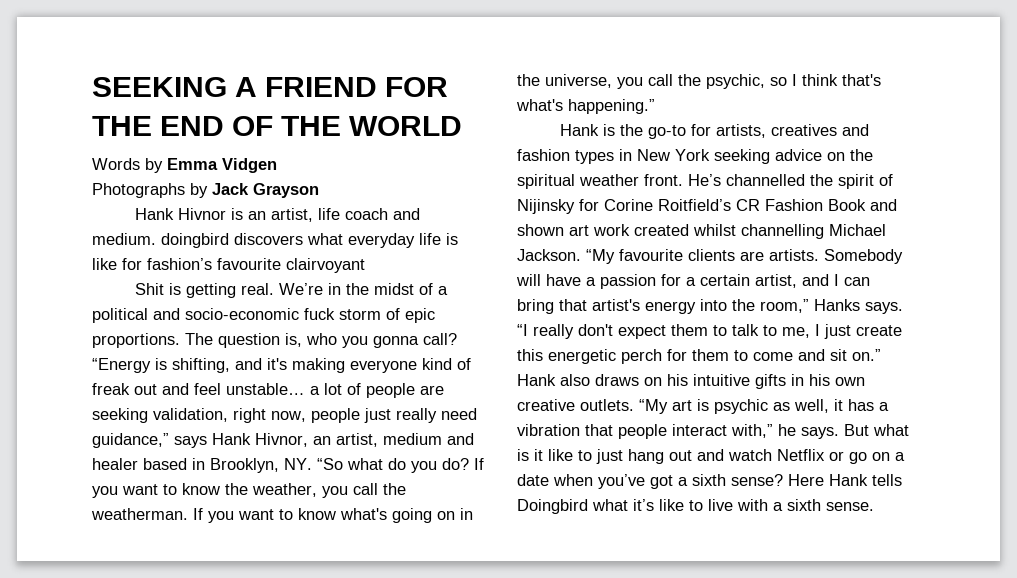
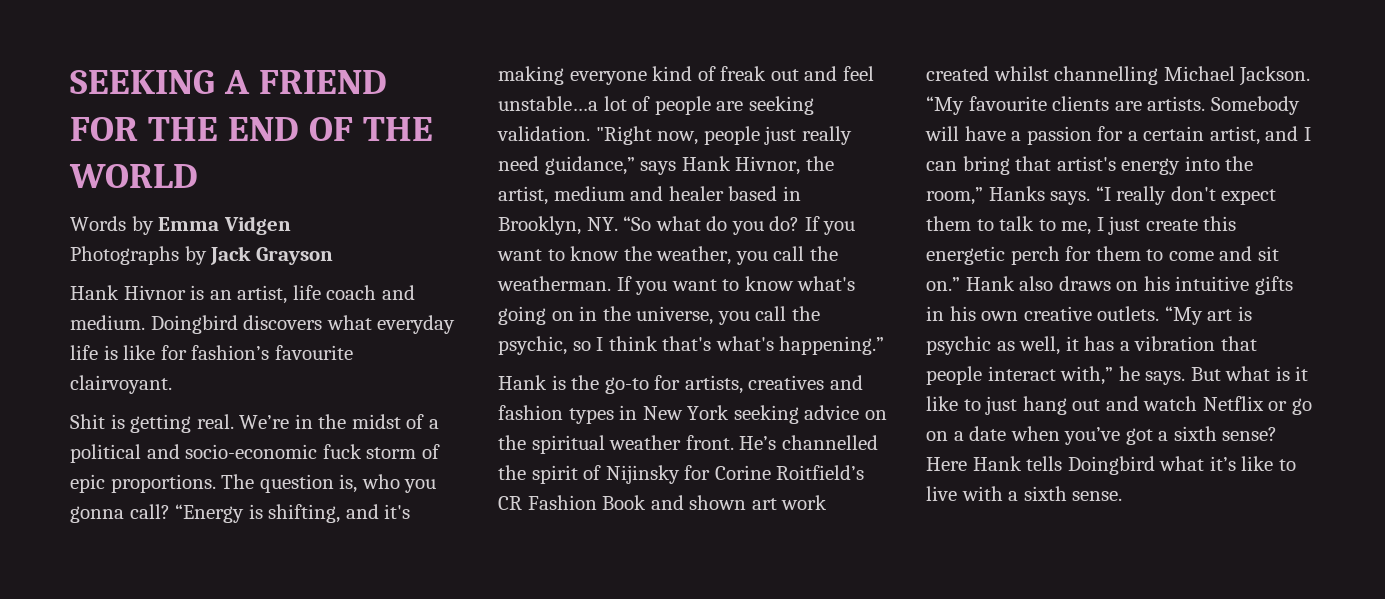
- Hank Hivnor is an artist, life coach and medium. doingbird discovers what everyday life is like for fashion’s favourite clairvoyant
+ Hank Hivnor is an artist, life coach and medium. Doingbird discovers what everyday life is like for fashion’s favourite clairvoyant.
- “Energy is shifting, and it's making everyone kind of freak out and feel unstable… a lot of people are seeking validation, right now, people just really need guidance,” says Hank Hivnor, an artist, medium and healer based in Brooklyn, NY. “So what do you do?
+ “Energy is shifting, and it's making everyone kind of freak out and feel unstable…a lot of people are seeking validation. "Right now, people just really need guidance,” says Hank Hivnor, the artist, medium and healer based in Brooklyn, NY. “So what do you do?

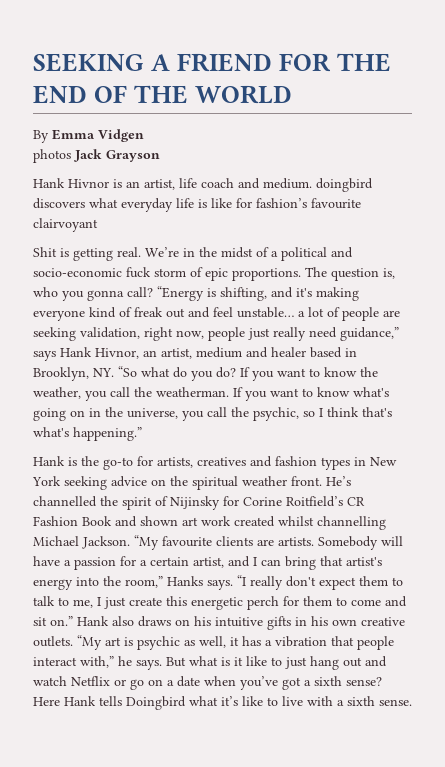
- Words by Emma Vidgen
+ By Emma Vidgen
- Photographs by Jack Grayson
+ photos Jack Grayson
- Hank Hivnor is an artist, life coach and medium. Doingbird discovers what everyday life is like for fashion’s favourite clairvoyant.
+ Hank Hivnor is an artist, life coach and medium. doingbird discovers what everyday life is like for fashion’s favourite clairvoyant
- “Energy is shifting, and it's making everyone kind of freak out and feel unstable…a lot of people are seeking validation. "Right now, people just really need guidance,” says Hank Hivnor, the artist, medium and healer based in Brooklyn, NY. “So what do you do?
+ “Energy is shifting, and it's making everyone kind of freak out and feel unstable… a lot of people are seeking validation, right now, people just really need guidance,” says Hank Hivnor, an artist, medium and healer based in Brooklyn, NY. “So what do you do?

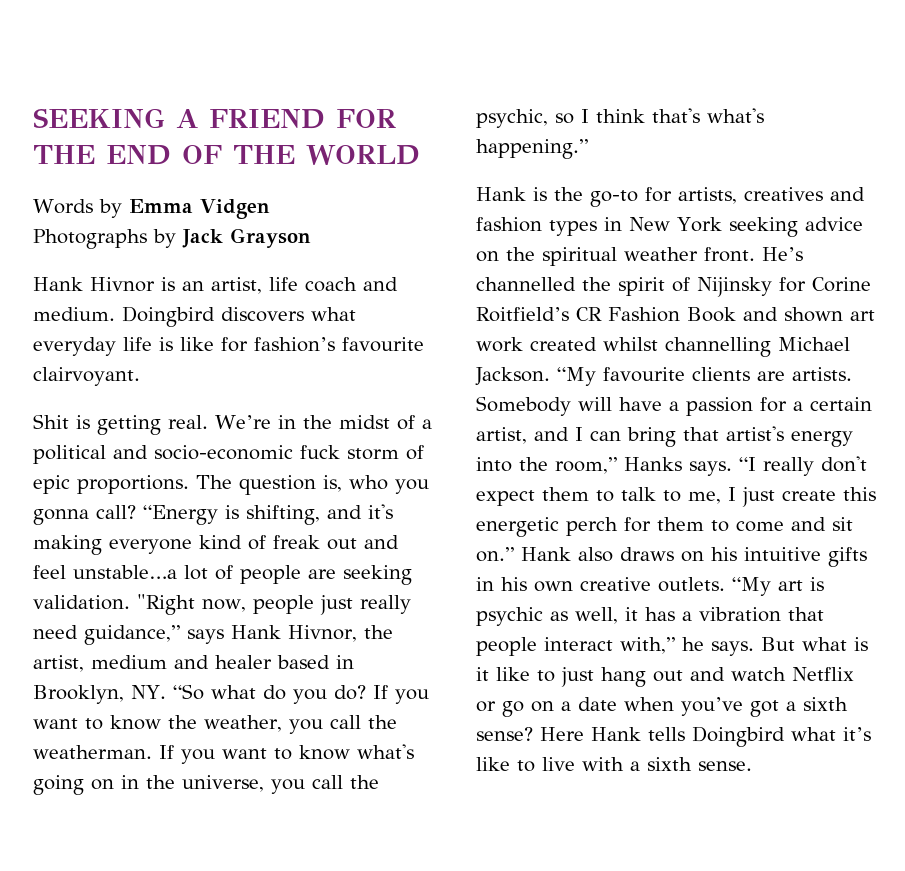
- By Emma Vidgen
+ Words by Emma Vidgen
- photos Jack Grayson
+ Photographs by Jack Grayson
- Hank Hivnor is an artist, life coach and medium. doingbird discovers what everyday life is like for fashion’s favourite clairvoyant
+ Hank Hivnor is an artist, life coach and medium. Doingbird discovers what everyday life is like for fashion’s favourite clairvoyant.
- “Energy is shifting, and it's making everyone kind of freak out and feel unstable… a lot of people are seeking validation, right now, people just really need guidance,” says Hank Hivnor, an artist, medium and healer based in Brooklyn, NY. “So what do you do?
+ “Energy is shifting, and it's making everyone kind of freak out and feel unstable…a lot of people are seeking validation. "Right now, people just really need guidance,” says Hank Hivnor, the artist, medium and healer based in Brooklyn, NY. “So what do you do?

